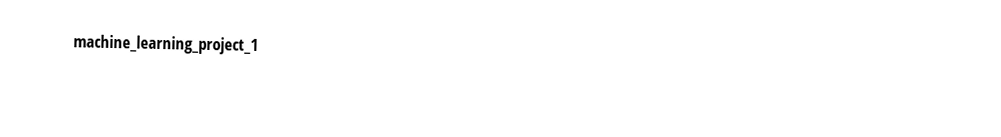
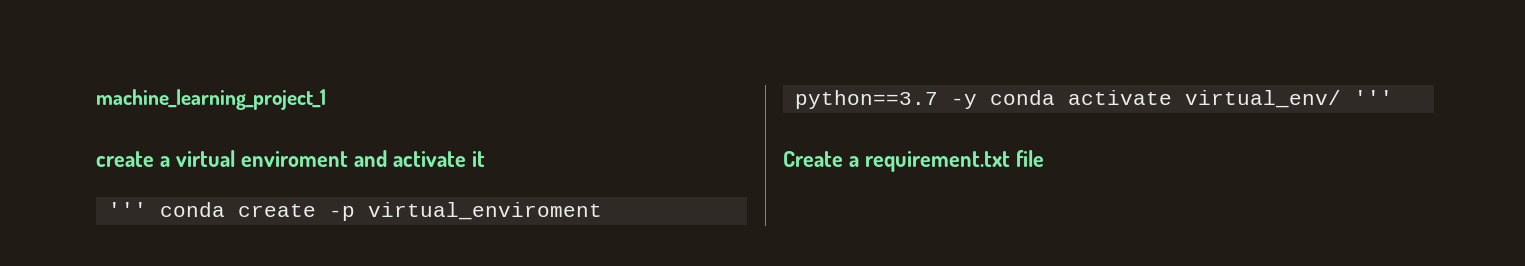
+ create a virtual enviroment and activate it
+ ''' conda create -p virtual_enviroment python==3.7 -y conda activate virtual_env/ '''
+ Create a requirement.txt file

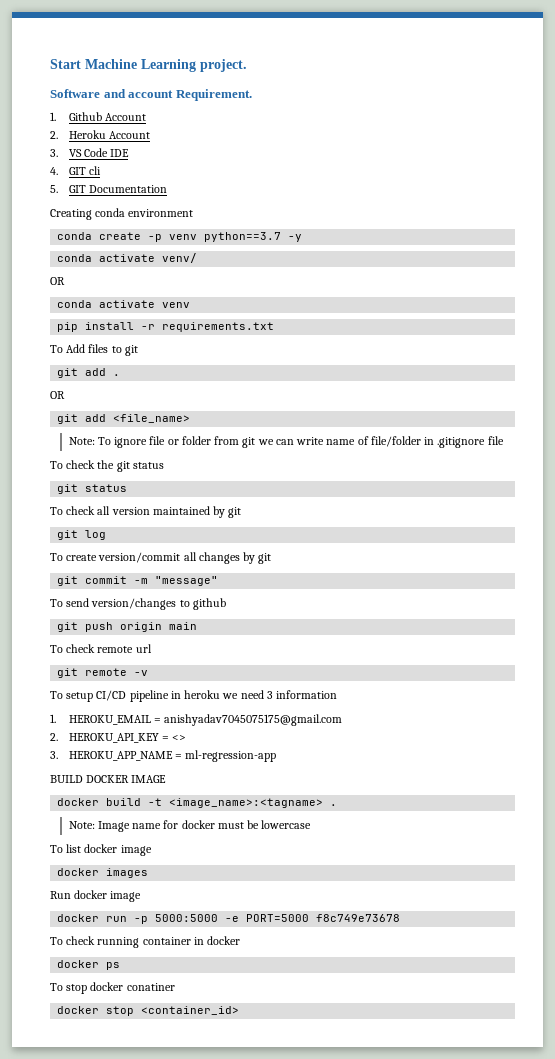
- machine_learning_project_1
- create a virtual enviroment and activate it
- ''' conda create -p virtual_enviroment python==3.7 -y conda activate virtual_env/ '''
- Create a requirement.txt file
+ Start Machine Learning project.
+ Software and account Requirement.
+ 1. Github Account
+ 2. Heroku Account
+ 3. VS Code IDE
+ 4. GIT cli
+ 5. GIT Documentation
+ Creating conda environment
+ conda create -p venv python==3.7 -y
+ conda activate venv/
+ OR
+ conda activate venv
+ pip install -r requirements.txt
+ To Add files to git
+ git add .
+ OR
+ git add <file_name>
+ Note: To ignore file or folder from git we can write name of file/folder in .gitignore file
+ To check the git status
+ git status
+ To check all version maintained by git
+ git log
+ To create version/commit all changes by git
+ git commit -m "message"
+ To send version/changes to github
+ git push origin main
+ To check remote url
+ git remote -v
+ To setup CI/CD pipeline in heroku we need 3 information
+ 1. HEROKU_EMAIL = anishyadav7045075175@gmail.com
+ 2. HEROKU_API_KEY = <>
+ 3. HEROKU_APP_NAME = ml-regression-app
+ BUILD DOCKER IMAGE
+ docker build -t <image_name>:<tagname> .
+ Note: Image name for docker must be lowercase
+ To list docker image
+ docker images
+ Run docker image
+ docker run -p 5000:5000 -e PORT=5000 f8c749e73678
+ To check running container in docker
+ docker ps
+ To stop docker conatiner
+ docker stop <container_id>

